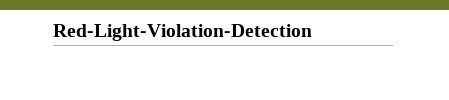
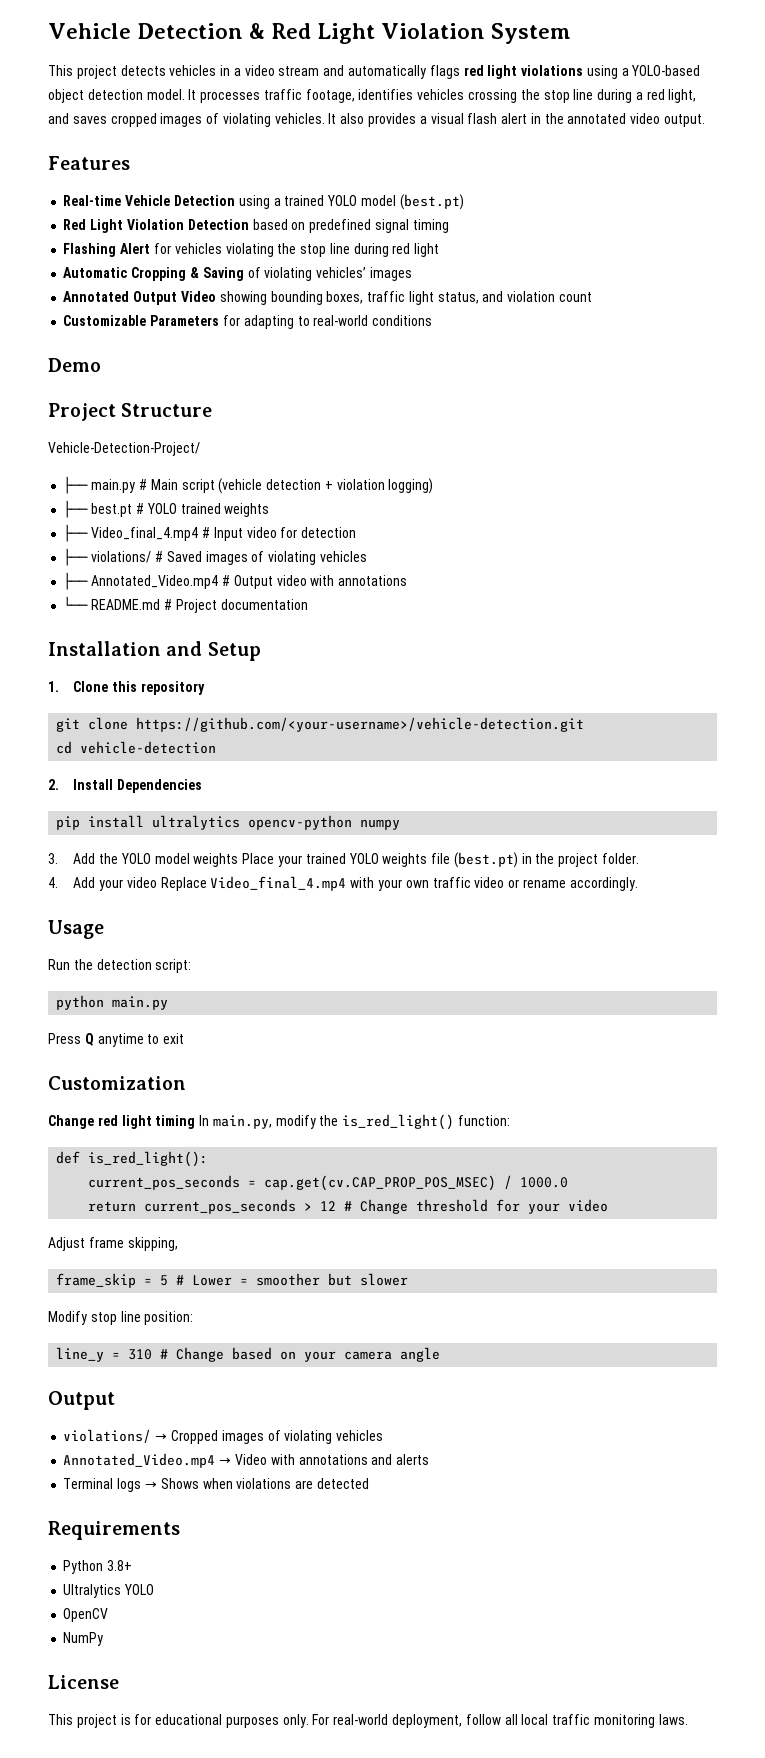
- Red-Light-Violation-Detection
+ Vehicle Detection & Red Light Violation System
+ This project detects vehicles in a video stream and automatically flags red light violations using a YOLO-based object detection model. It processes traffic footage, identifies vehicles crossing the stop line during a red light, and saves cropped images of violating vehicles. It also provides a visual flash alert in the annotated video output.
+ Features
+ Real-time Vehicle Detection using a trained YOLO model (best.pt)
+ Red Light Violation Detection based on predefined signal timing
+ Flashing Alert for vehicles violating the stop line during red light
+ Automatic Cropping & Saving of violating vehicles’ images
+ Annotated Output Video showing bounding boxes, traffic light status, and violation count
+ Customizable Parameters for adapting to real-world conditions
+ Demo
+ Project Structure
+ Vehicle-Detection-Project/
+ ├── main.py # Main script (vehicle detection + violation logging)
+ ├── best.pt # YOLO trained weights
+ ├── Video_final_4.mp4 # Input video for detection
+ ├── violations/ # Saved images of violating vehicles
+ ├── Annotated_Video.mp4 # Output video with annotations
+ └── README.md # Project documentation
+ Installation and Setup
+ 1. Clone this repository
+ git clone https://github.com/<your-username>/vehicle-detection.git
+ cd vehicle-detection
+ 2. Install Dependencies
+ pip install ultralytics opencv-python numpy
+ 3. Add the YOLO model weights Place your trained YOLO weights file (best.pt) in the project folder.
+ 4. Add your video Replace Video_final_4.mp4 with your own traffic video or rename accordingly.
+ Usage
+ Run the detection script:
+ python main.py
+ Press Q anytime to exit
+ Customization
+ Change red light timing In main.py, modify the is_red_light() function:
+ def is_red_light():
+ current_pos_seconds = cap.get(cv.CAP_PROP_POS_MSEC) / 1000.0
+ return current_pos_seconds > 12 # Change threshold for your video
+ Adjust frame skipping,
+ frame_skip = 5 # Lower = smoother but slower
+ Modify stop line position:
+ line_y = 310 # Change based on your camera angle
+ Output
+ violations/ → Cropped images of violating vehicles
+ Annotated_Video.mp4 → Video with annotations and alerts
+ Terminal logs → Shows when violations are detected
+ Requirements
+ Python 3.8+
+ Ultralytics YOLO
+ OpenCV
+ NumPy
+ License
+ This project is for educational purposes only. For real-world deployment, follow all local traffic monitoring laws.

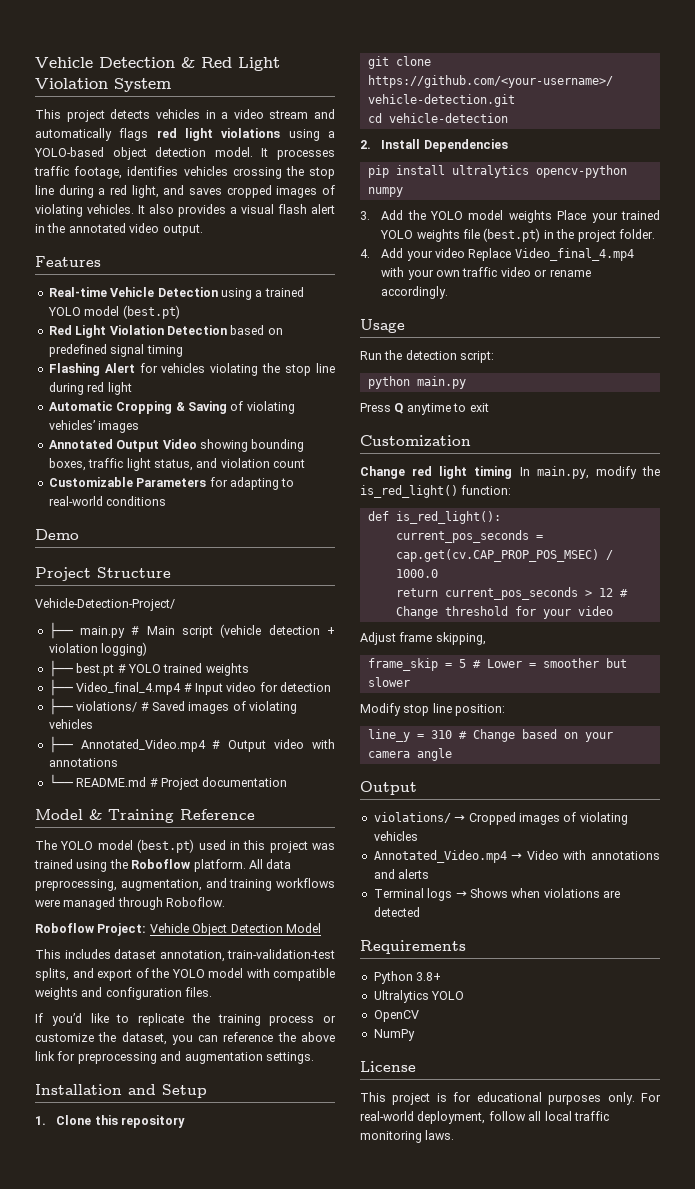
+ Model & Training Reference
+ The YOLO model (best.pt) used in this project was trained using the Roboflow platform. All data preprocessing, augmentation, and training workflows were managed through Roboflow.
+ Roboflow Project: Vehicle Object Detection Model
+ This includes dataset annotation, train-validation-test splits, and export of the YOLO model with compatible weights and configuration files.
+ If you’d like to replicate the training process or customize the dataset, you can reference the above link for preprocessing and augmentation settings.

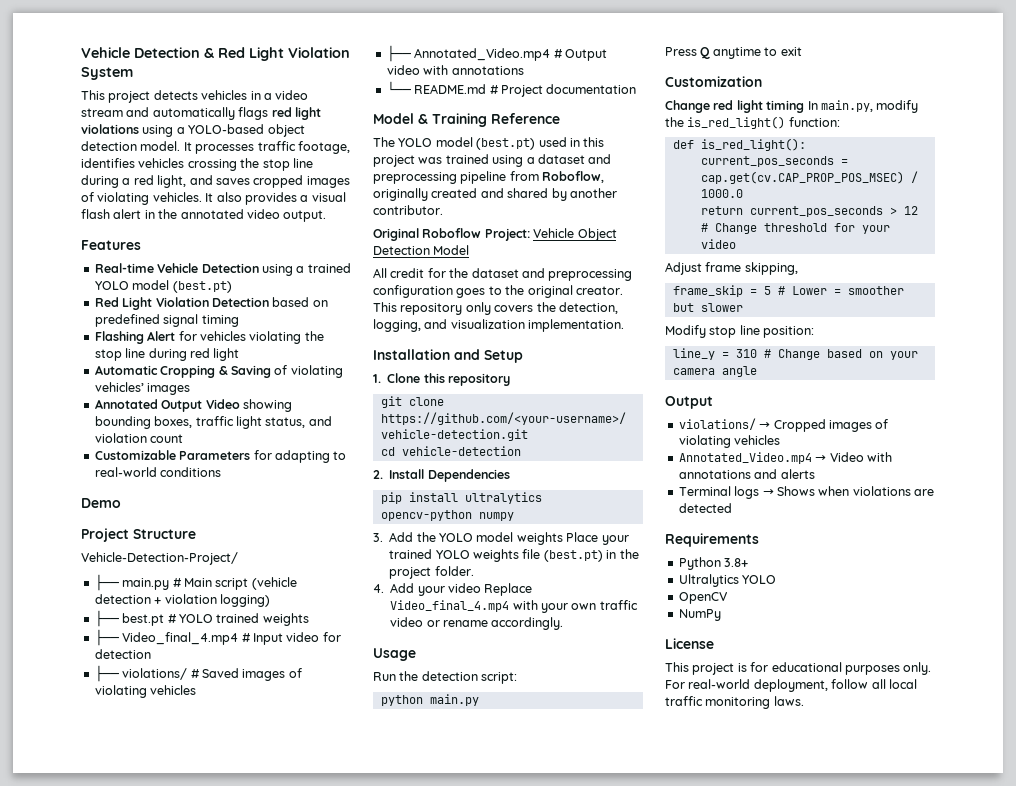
- The YOLO model (best.pt) used in this project was trained using the Roboflow platform. All data preprocessing, augmentation, and training workflows were managed through Roboflow.
- Roboflow Project: Vehicle Object Detection Model
+ The YOLO model (best.pt) used in this project was trained using a dataset and preprocessing pipeline from Roboflow, originally created and shared by another contributor.
+ Original Roboflow Project: Vehicle Object Detection Model
- This includes dataset annotation, train-validation-test splits, and export of the YOLO model with compatible weights and configuration files.
- If you’d like to replicate the training process or customize the dataset, you can reference the above link for preprocessing and augmentation settings.
+ All credit for the dataset and preprocessing configuration goes to the original creator. This repository only covers the detection, logging, and visualization implementation.

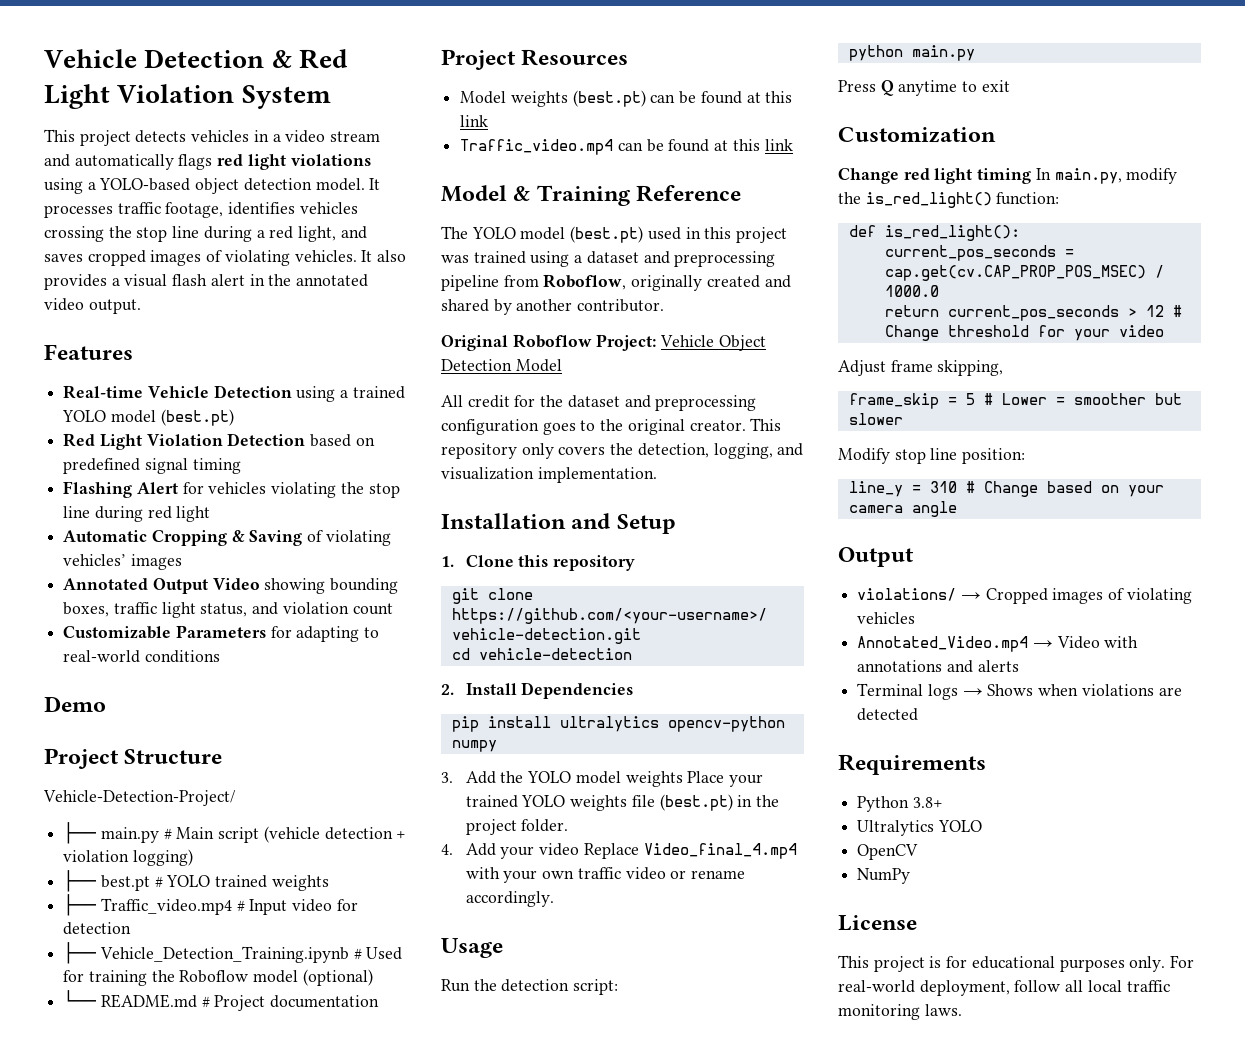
- ├── Video_final_4.mp4 # Input video for detection
+ ├── Traffic_video.mp4 # Input video for detection
- ├── violations/ # Saved images of violating vehicles
- ├── Annotated_Video.mp4 # Output video with annotations
+ ├── Vehicle_Detection_Training.ipynb # Used for training the Roboflow model (optional)
+ Project Resources
+ Model weights (best.pt) can be found at this link
+ Traffic_video.mp4 can be found at this link

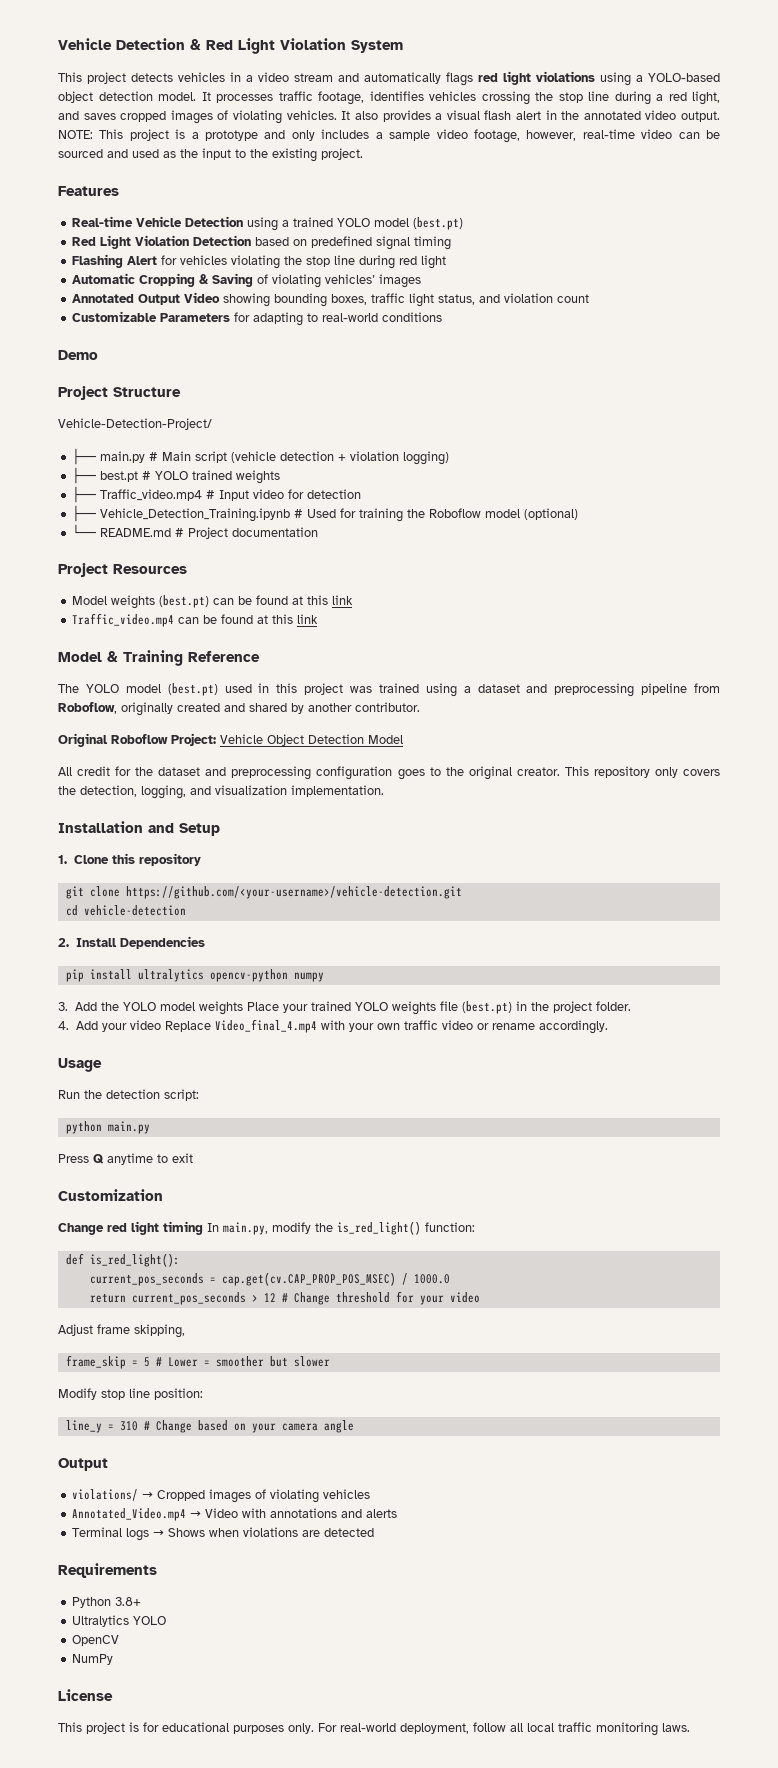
+ NOTE: This project is a prototype and only includes a sample video footage, however, real-time video can be sourced and used as the input to the existing project.

